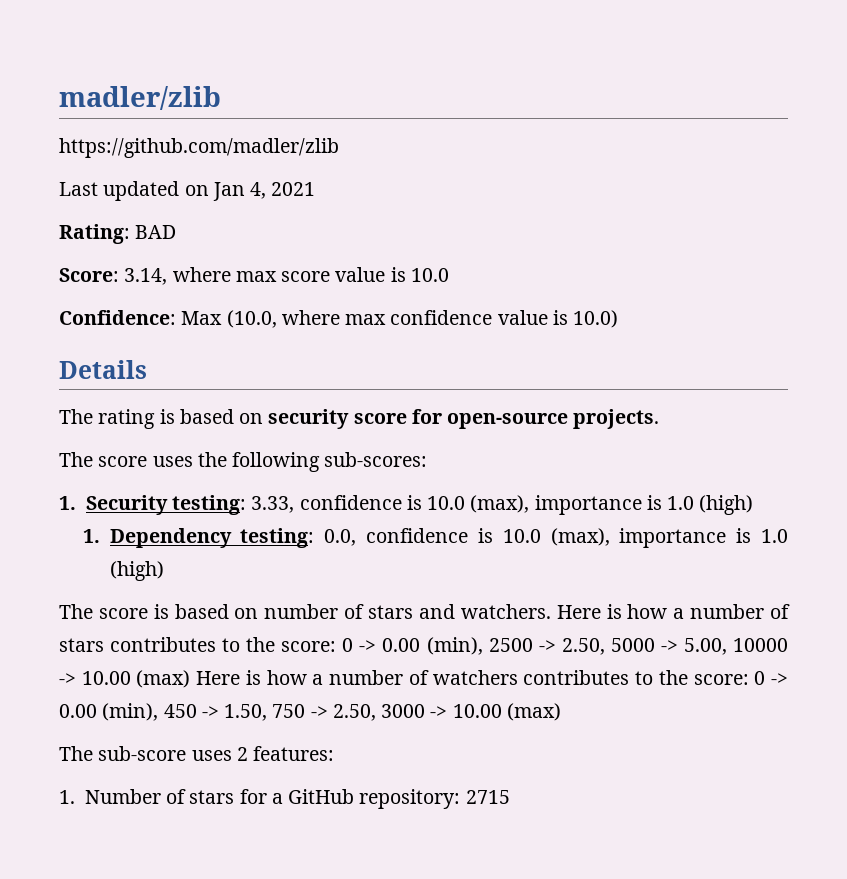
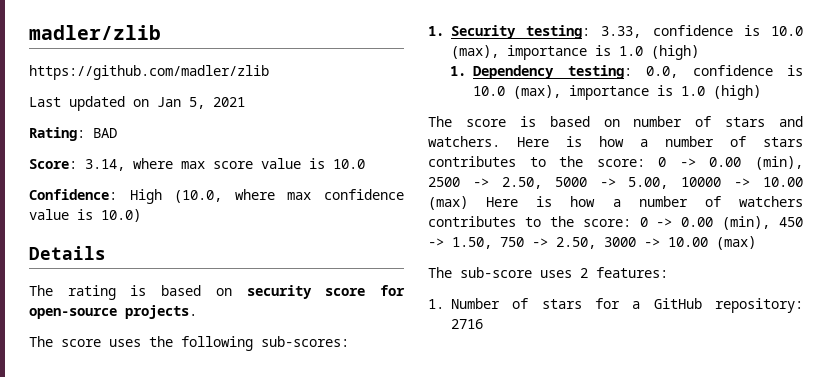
- Last updated on Jan 4, 2021
+ Last updated on Jan 5, 2021
- Confidence: Max (10.0, where max confidence value is 10.0)
+ Confidence: High (10.0, where max confidence value is 10.0)
- 1. Number of stars for a GitHub repository: 2715
+ 1. Number of stars for a GitHub repository: 2716

